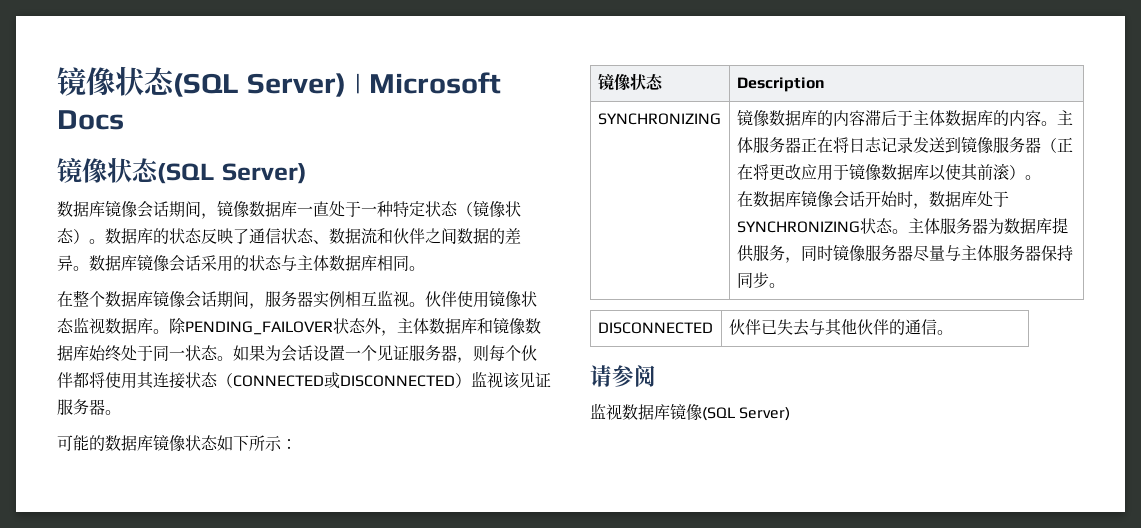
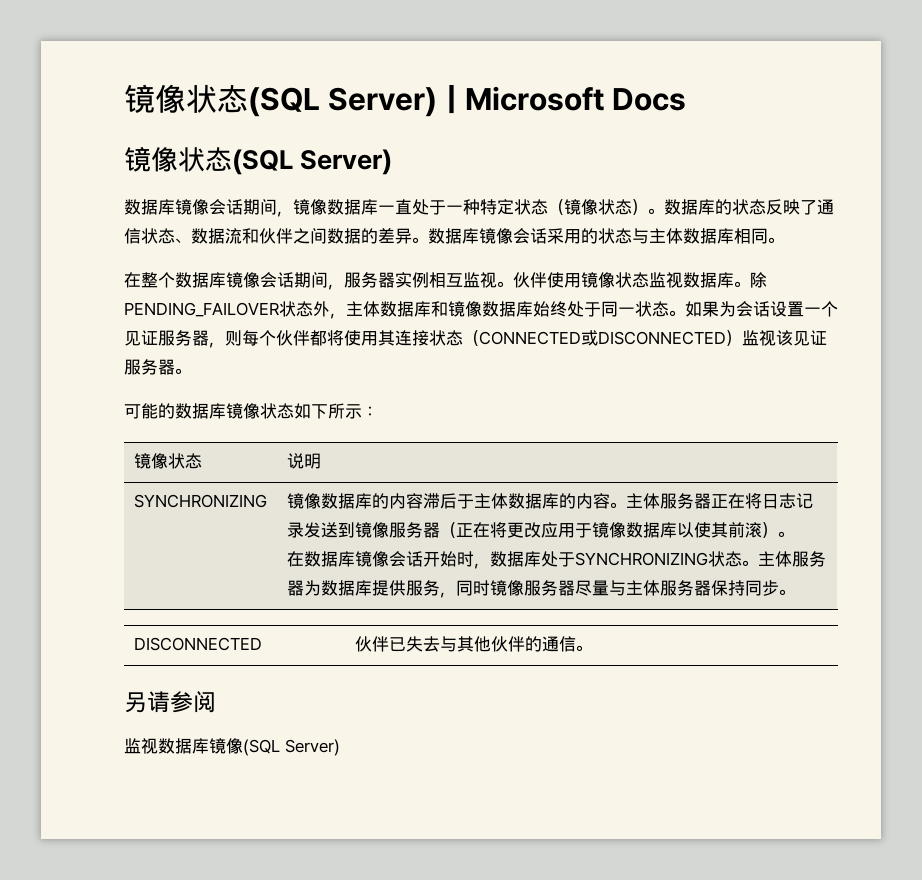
- 镜像状态 | Description
+ 镜像状态 | 说明
- 请参阅
+ 另请参阅

